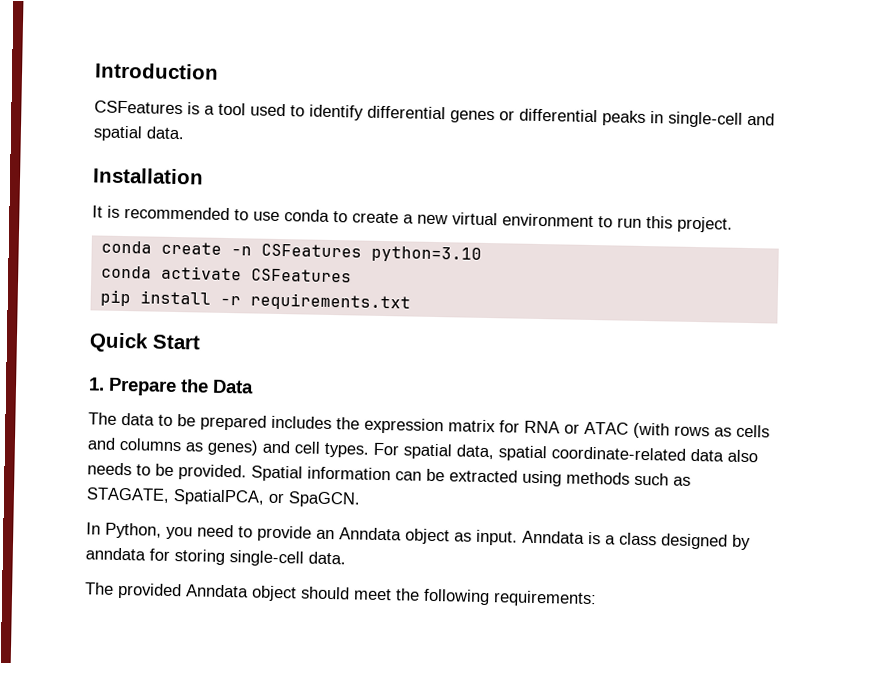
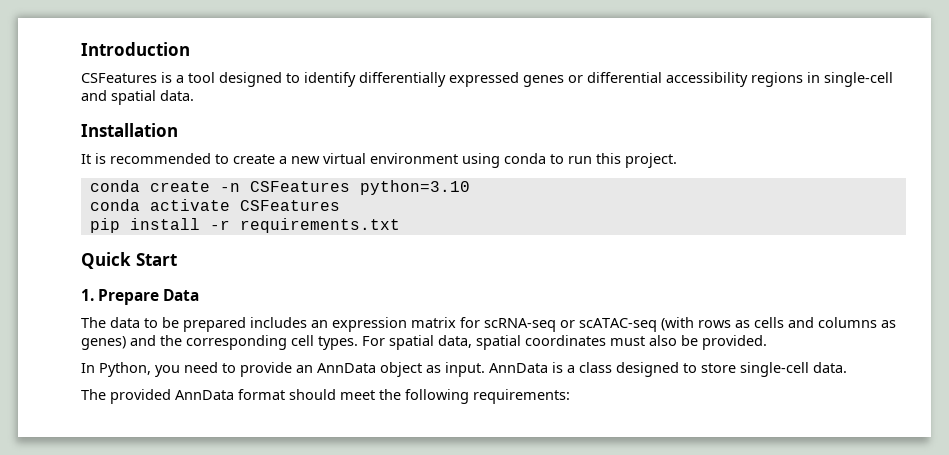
- CSFeatures is a tool used to identify differential genes or differential peaks in single-cell and spatial data.
+ CSFeatures is a tool designed to identify differentially expressed genes or differential accessibility regions in single-cell and spatial data.
- It is recommended to use conda to create a new virtual environment to run this project.
+ It is recommended to create a new virtual environment using conda to run this project.
- 1. Prepare the Data
+ 1. Prepare Data
- The data to be prepared includes the expression matrix for RNA or ATAC (with rows as cells and columns as genes) and cell types.
+ The data to be prepared includes an expression matrix for scRNA-seq or scATAC-seq (with rows as cells and columns as genes) and the corresponding cell types.
- For spatial data, spatial coordinate-related data also needs to be provided. Spatial information can be extracted using methods such as STAGATE, SpatialPCA, or SpaGCN.
+ For spatial data, spatial coordinates must also be provided.
- In Python, you need to provide an Anndata object as input.
+ In Python, you need to provide an AnnData object as input.
- Anndata is a class designed by anndata for storing single-cell data.
+ AnnData is a class designed to store single-cell data.
- The provided Anndata object should meet the following requirements:
+ The provided AnnData format should meet the following requirements:

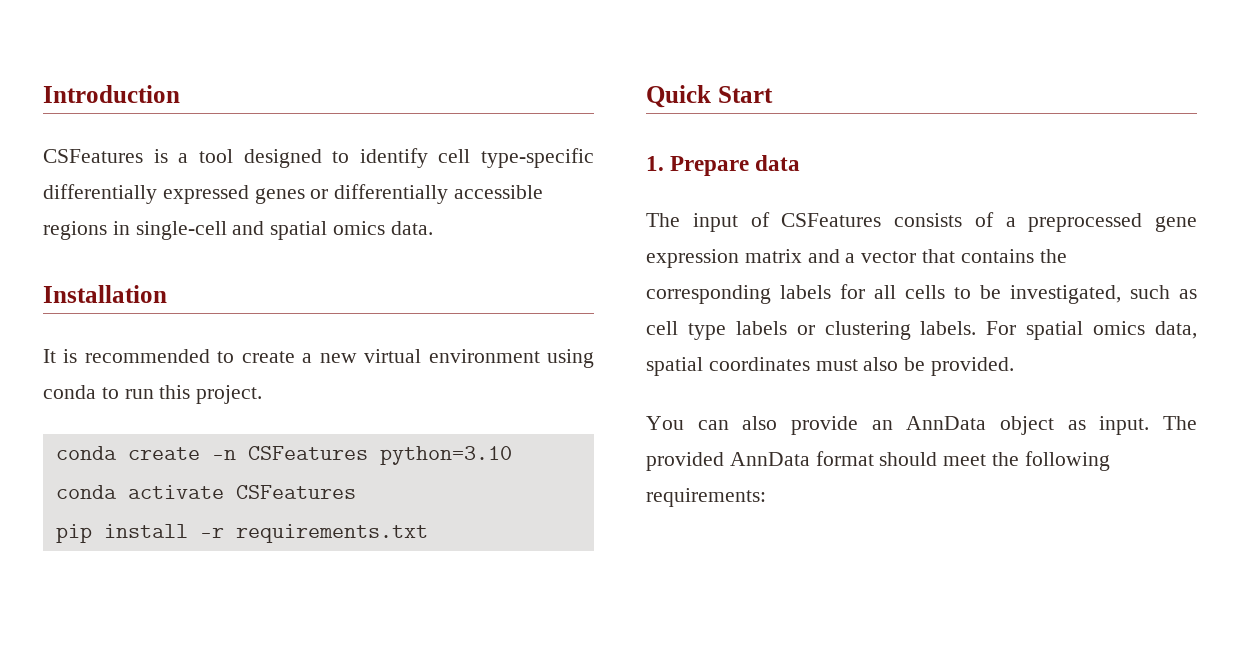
- CSFeatures is a tool designed to identify differentially expressed genes or differential accessibility regions in single-cell and spatial data.
+ CSFeatures is a tool designed to identify cell type-specific differentially expressed genes or differentially accessible regions in single-cell and spatial omics data.
- 1. Prepare Data
- The data to be prepared includes an expression matrix for scRNA-seq or scATAC-seq (with rows as cells and columns as genes) and the corresponding cell types.
+ 1. Prepare data
+ The input of CSFeatures consists of a preprocessed gene expression matrix and a vector that contains the corresponding labels for all cells to be investigated, such as cell type labels or clustering labels.
- For spatial data, spatial coordinates must also be provided.
+ For spatial omics data, spatial coordinates must also be provided.
- In Python, you need to provide an AnnData object as input. AnnData is a class designed to store single-cell data.
- The provided AnnData format should meet the following requirements:
+ You can also provide an AnnData object as input. The provided AnnData format should meet the following requirements:

